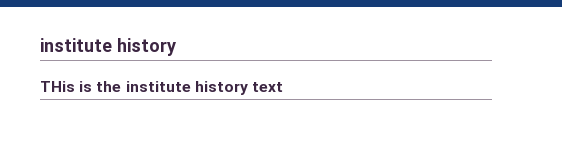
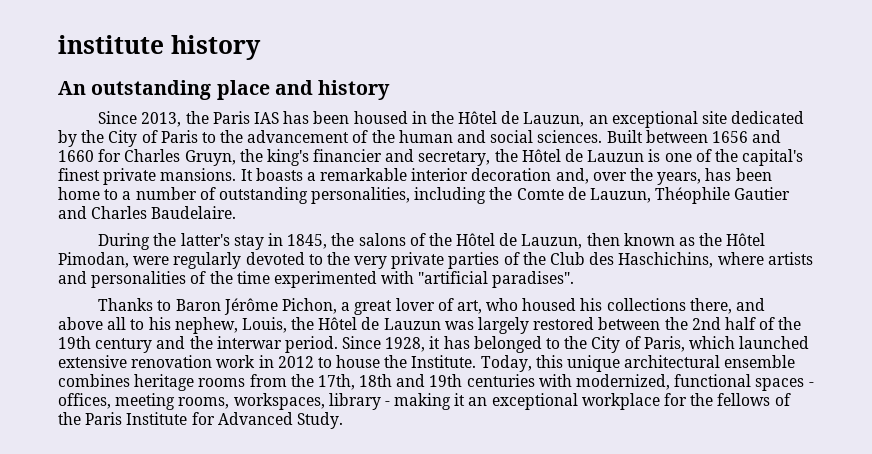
- THis is the institute history text
+ An outstanding place and history
+ Since 2013, the Paris IAS has been housed in the Hôtel de Lauzun, an exceptional site dedicated by the City of Paris to the advancement of the human and social sciences. Built between 1656 and 1660 for Charles Gruyn, the king's financier and secretary, the Hôtel de Lauzun is one of the capital's finest private mansions. It boasts a remarkable interior decoration and, over the years, has been home to a number of outstanding personalities, including the Comte de Lauzun, Théophile Gautier and Charles Baudelaire.
+ During the latter's stay in 1845, the salons of the Hôtel de Lauzun, then known as the Hôtel Pimodan, were regularly devoted to the very private parties of the Club des Haschichins, where artists and personalities of the time experimented with "artificial paradises".
+ Thanks to Baron Jérôme Pichon, a great lover of art, who housed his collections there, and above all to his nephew, Louis, the Hôtel de Lauzun was largely restored between the 2nd half of the 19th century and the interwar period. Since 1928, it has belonged to the City of Paris, which launched extensive renovation work in 2012 to house the Institute. Today, this unique architectural ensemble combines heritage rooms from the 17th, 18th and 19th centuries with modernized, functional spaces - offices, meeting rooms, workspaces, library - making it an exceptional workplace for the fellows of the Paris Institute for Advanced Study.

